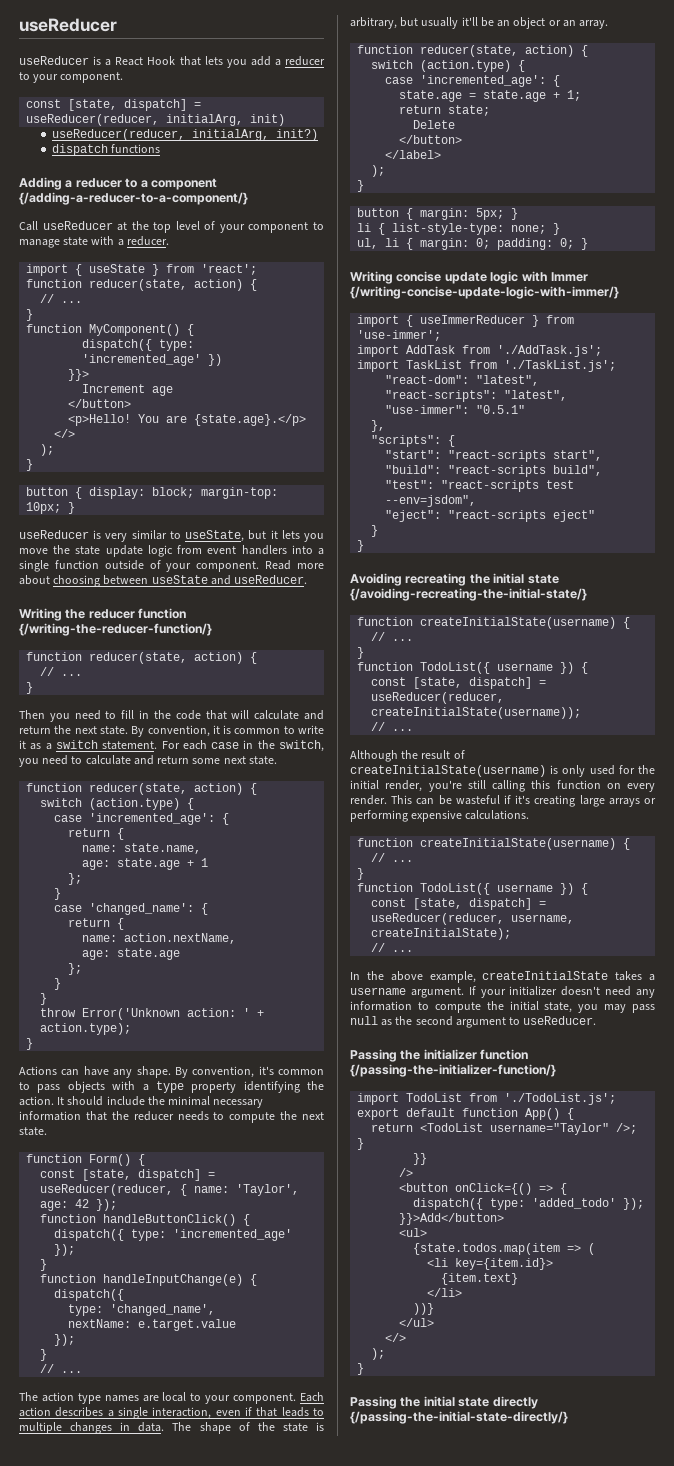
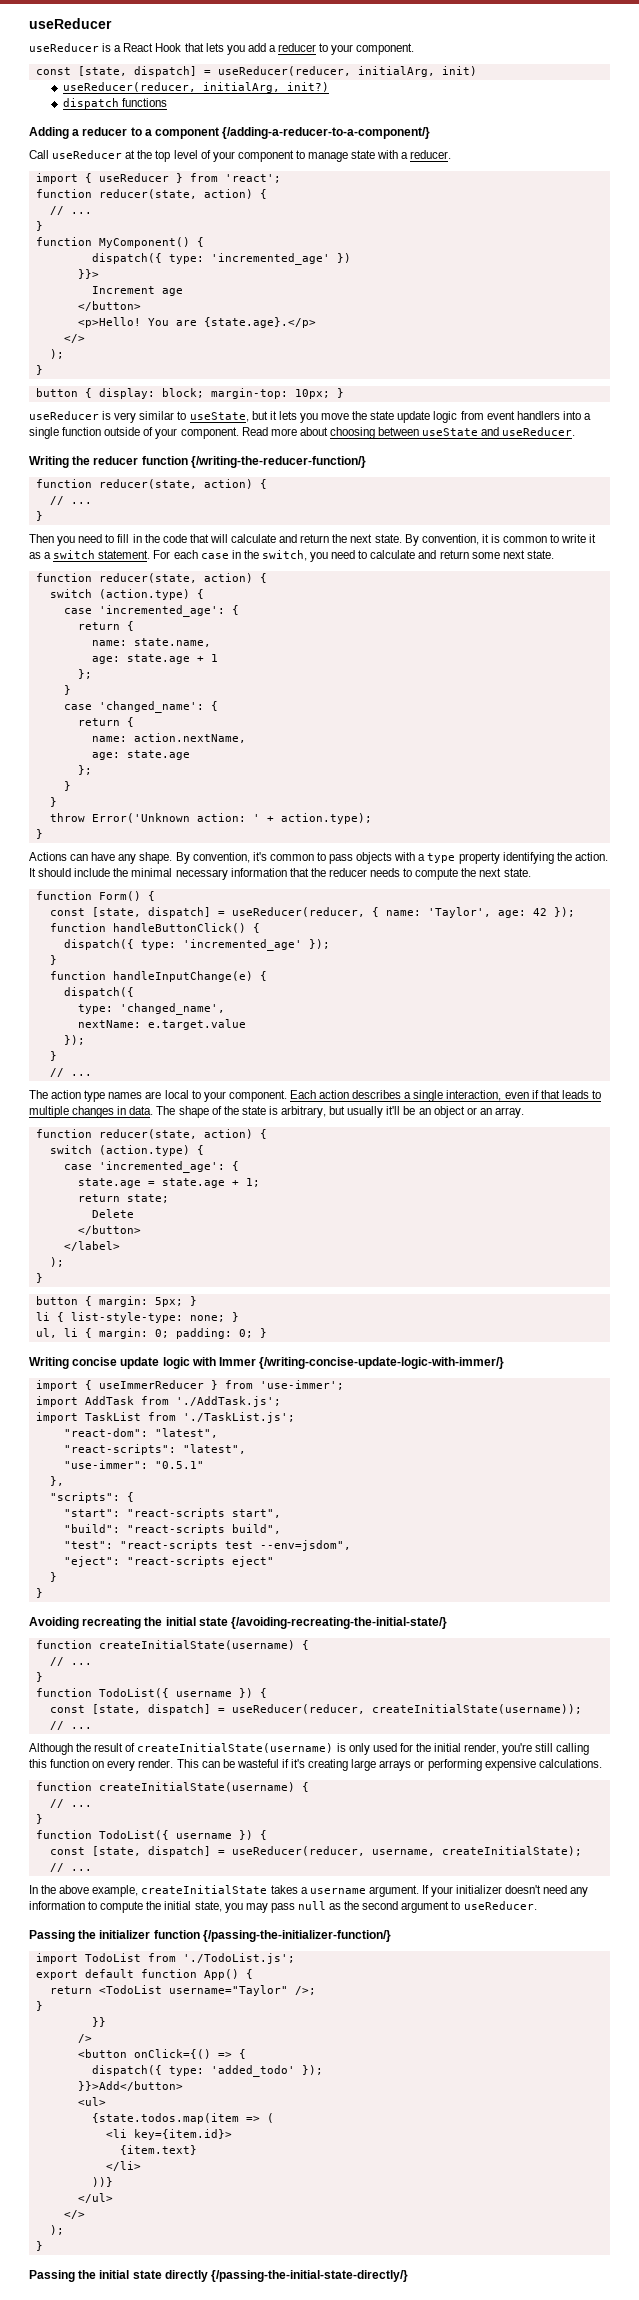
- import { useState } from 'react';
+ import { useReducer } from 'react';

